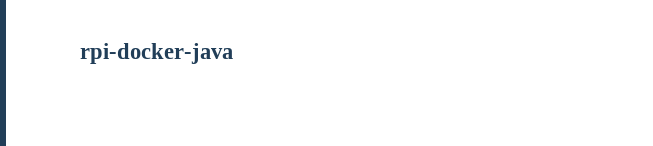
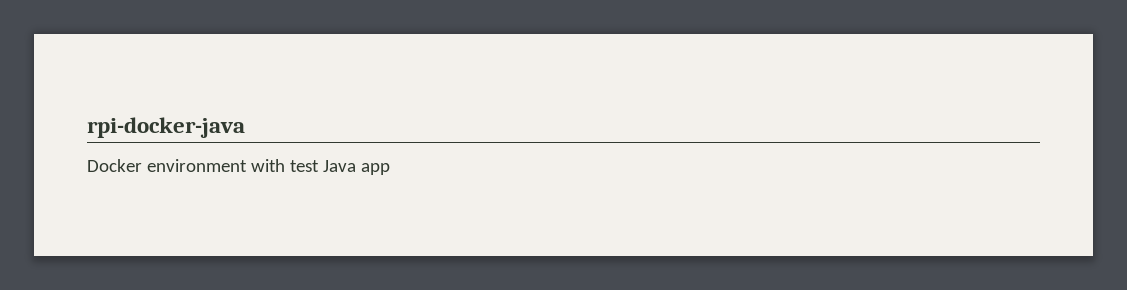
+ Docker environment with test Java app

